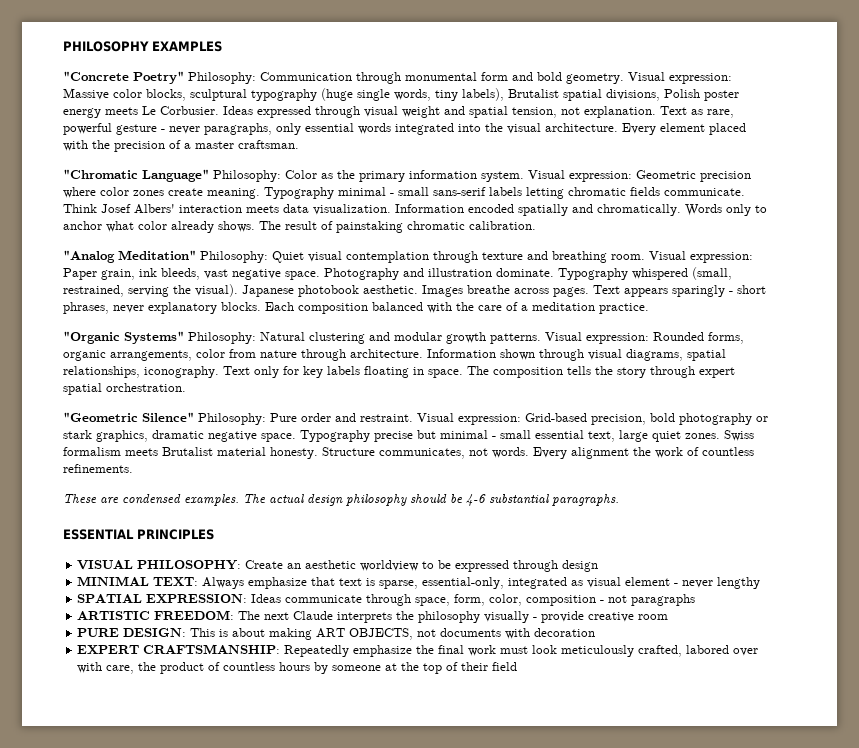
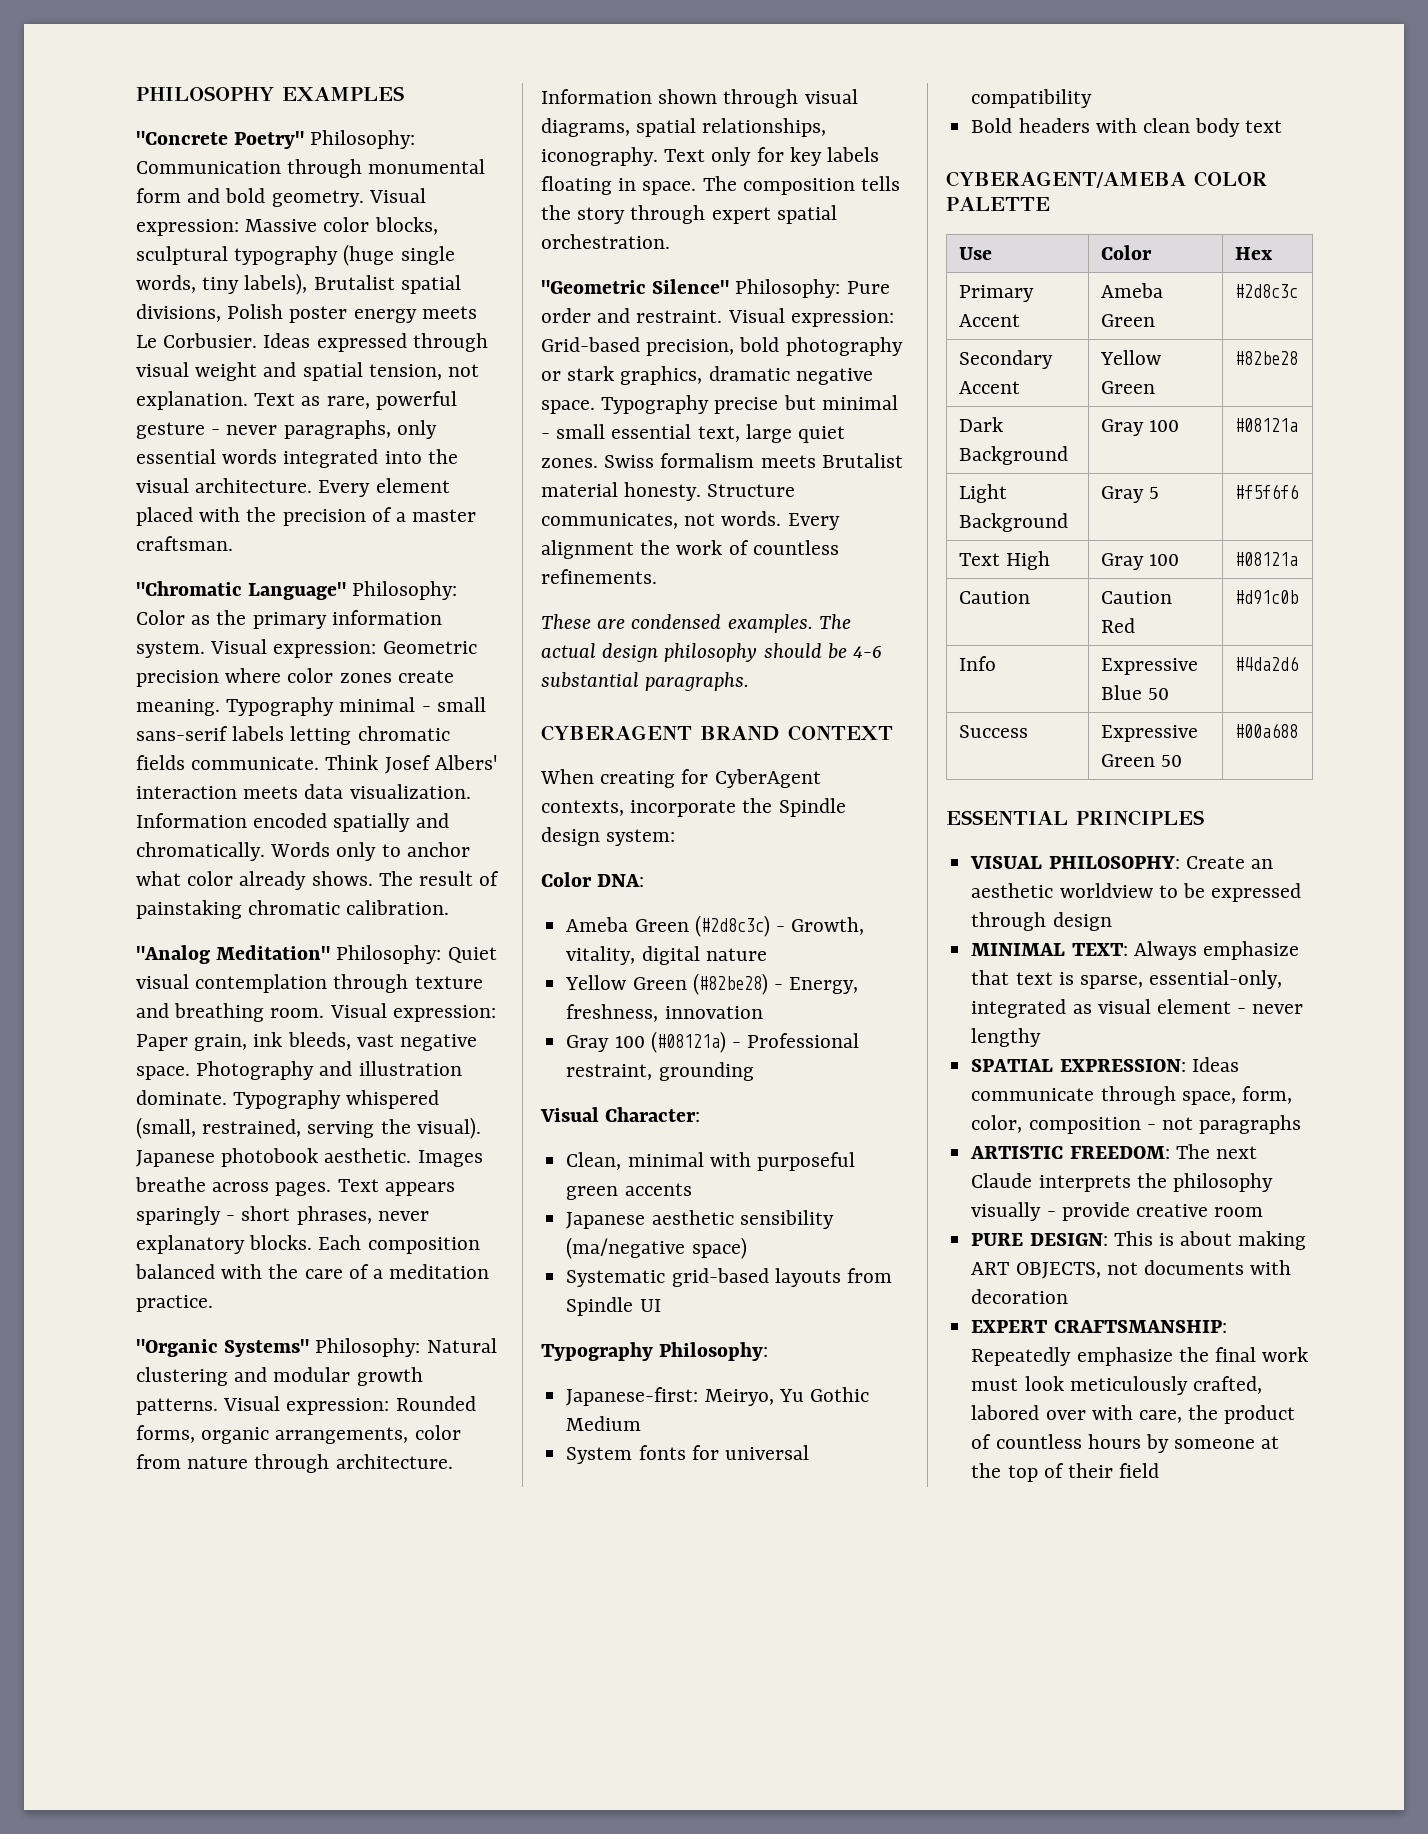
+ CYBERAGENT BRAND CONTEXT
+ When creating for CyberAgent contexts, incorporate the Spindle design system:
+ Color DNA:
+ Ameba Green (#2d8c3c) - Growth, vitality, digital nature
+ Yellow Green (#82be28) - Energy, freshness, innovation
+ Gray 100 (#08121a) - Professional restraint, grounding
+ Visual Character:
+ Clean, minimal with purposeful green accents
+ Japanese aesthetic sensibility (ma/negative space)
+ Systematic grid-based layouts from Spindle UI
+ Typography Philosophy:
+ Japanese-first: Meiryo, Yu Gothic Medium
+ System fonts for universal compatibility
+ Bold headers with clean body text
+ CYBERAGENT/AMEBA COLOR PALETTE
+ Use | Color | Hex
+ Primary Accent | Ameba Green | #2d8c3c
+ Secondary Accent | Yellow Green | #82be28
+ Dark Background | Gray 100 | #08121a
+ Light Background | Gray 5 | #f5f6f6
+ Text High | Gray 100 | #08121a
+ Caution | Caution Red | #d91c0b
+ Info | Expressive Blue 50 | #4da2d6
+ Success | Expressive Green 50 | #00a688

